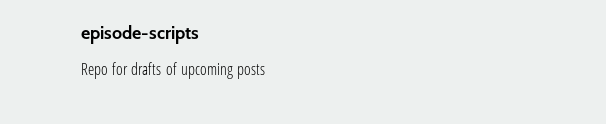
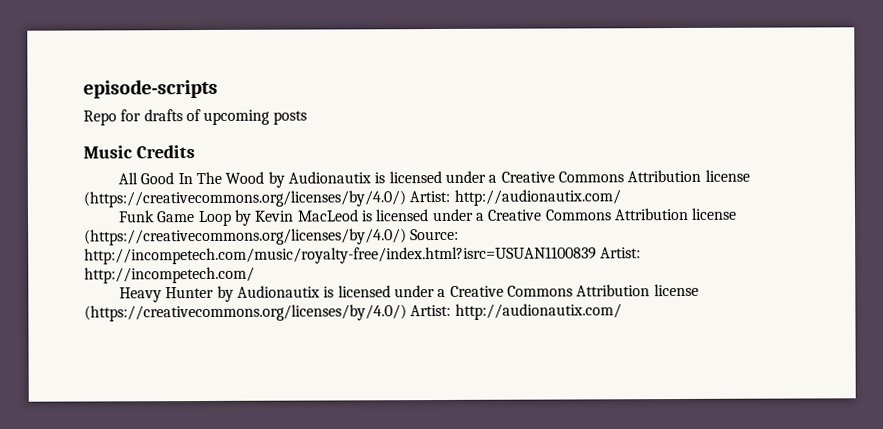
+ Music Credits
+ All Good In The Wood by Audionautix is licensed under a Creative Commons Attribution license (https://creativecommons.org/licenses/by/4.0/) Artist: http://audionautix.com/
+ Funk Game Loop by Kevin MacLeod is licensed under a Creative Commons Attribution license (https://creativecommons.org/licenses/by/4.0/) Source: http://incompetech.com/music/royalty-free/index.html?isrc=USUAN1100839 Artist: http://incompetech.com/
+ Heavy Hunter by Audionautix is licensed under a Creative Commons Attribution license (https://creativecommons.org/licenses/by/4.0/) Artist: http://audionautix.com/

